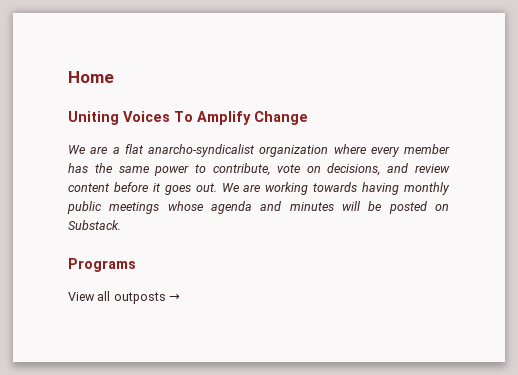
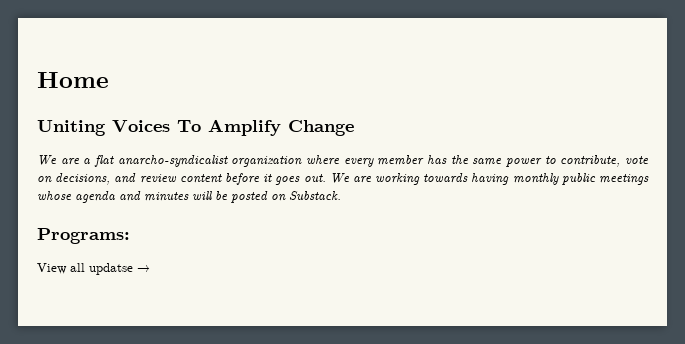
- Programs
+ Programs:
- View all outposts →
+ View all updatse →

